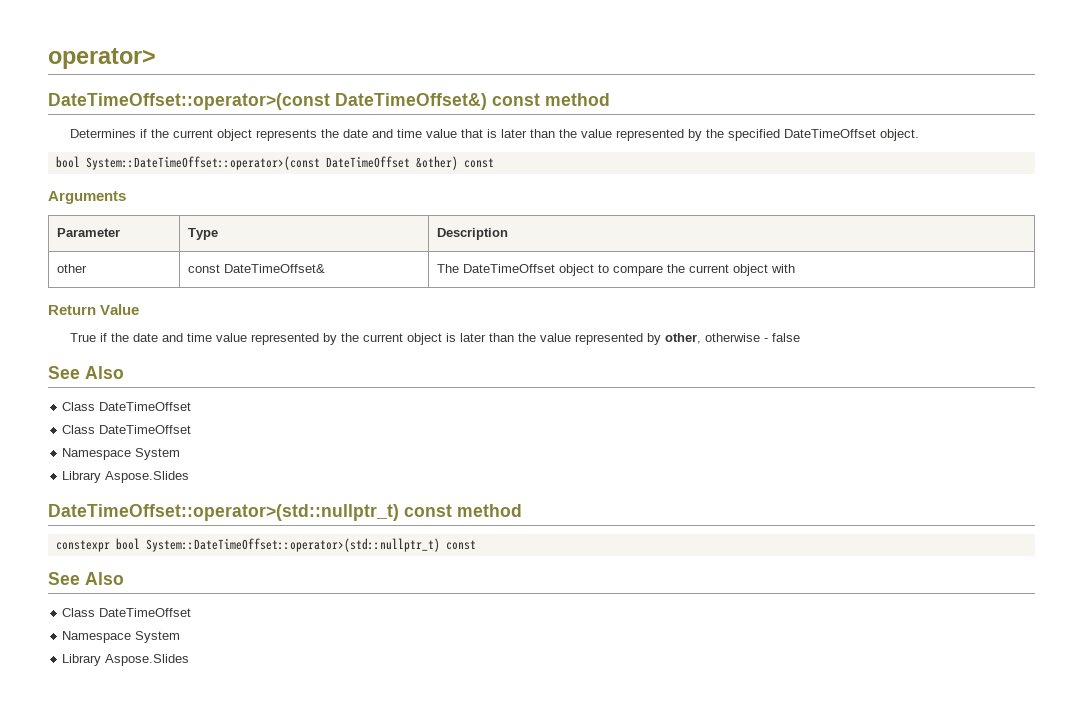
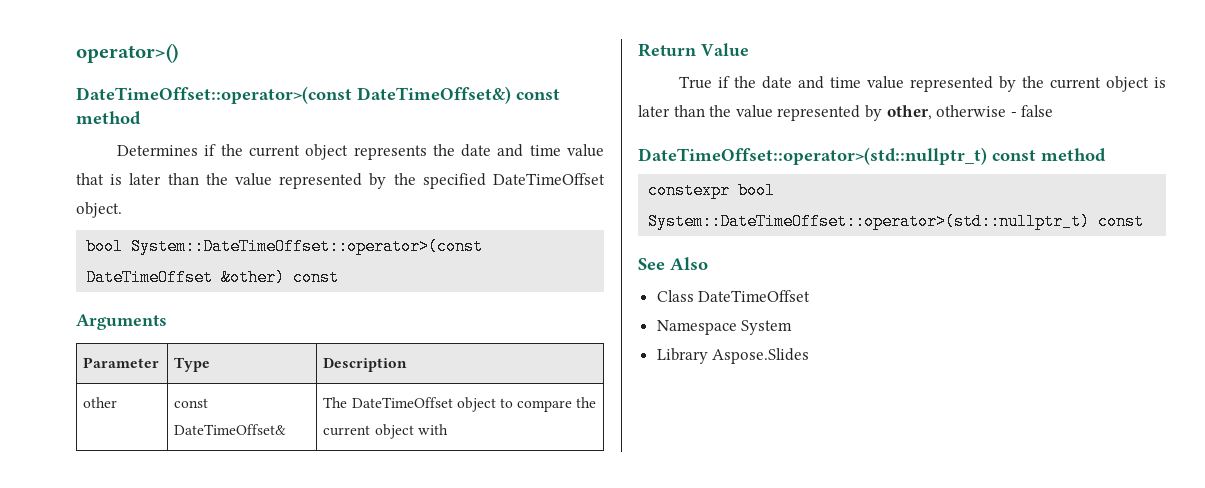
- operator>
+ operator>()
  True if the date and time value represented by the current object is later than the value represented by other, otherwise - false
- See Also
- Class DateTimeOffset
- Class DateTimeOffset
- Namespace System
- Library Aspose.Slides

